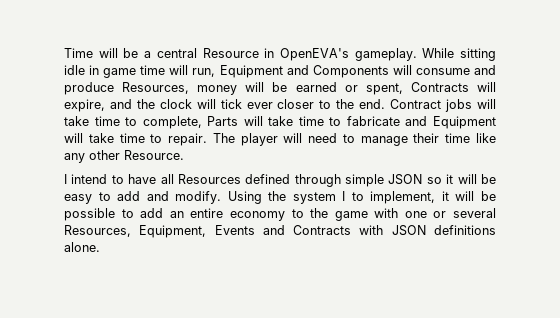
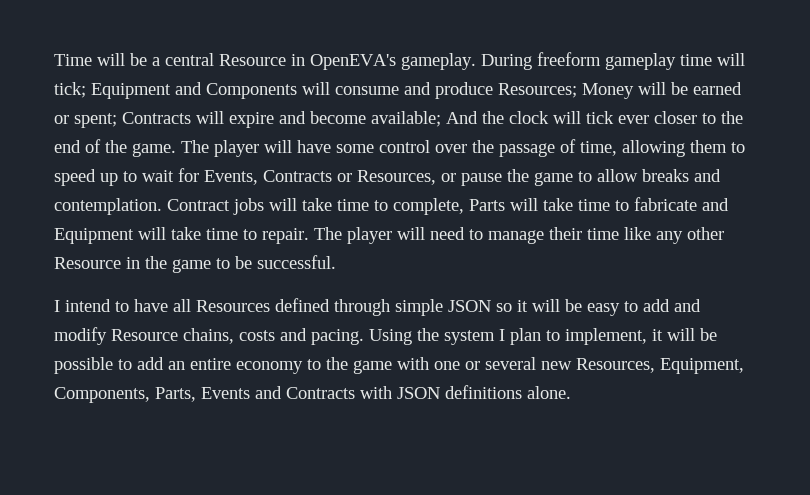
- While sitting idle in game time will run, Equipment and Components will consume and produce Resources, money will be earned or spent, Contracts will expire, and the clock will tick ever closer to the end.
+ During freeform gameplay time will tick; Equipment and Components will consume and produce Resources; Money will be earned or spent; Contracts will expire and become available; And the clock will tick ever closer to the end of the game. The player will have some control over the passage of time, allowing them to speed up to wait for Events, Contracts or Resources, or pause the game to allow breaks and contemplation.
- The player will need to manage their time like any other Resource.
+ The player will need to manage their time like any other Resource in the game to be successful.
- I intend to have all Resources defined through simple JSON so it will be easy to add and modify.
+ I intend to have all Resources defined through simple JSON so it will be easy to add and modify Resource chains, costs and pacing.
- Using the system I to implement, it will be possible to add an entire economy to the game with one or several Resources, Equipment, Events and Contracts with JSON definitions alone.
+ Using the system I plan to implement, it will be possible to add an entire economy to the game with one or several new Resources, Equipment, Components, Parts, Events and Contracts with JSON definitions alone.

